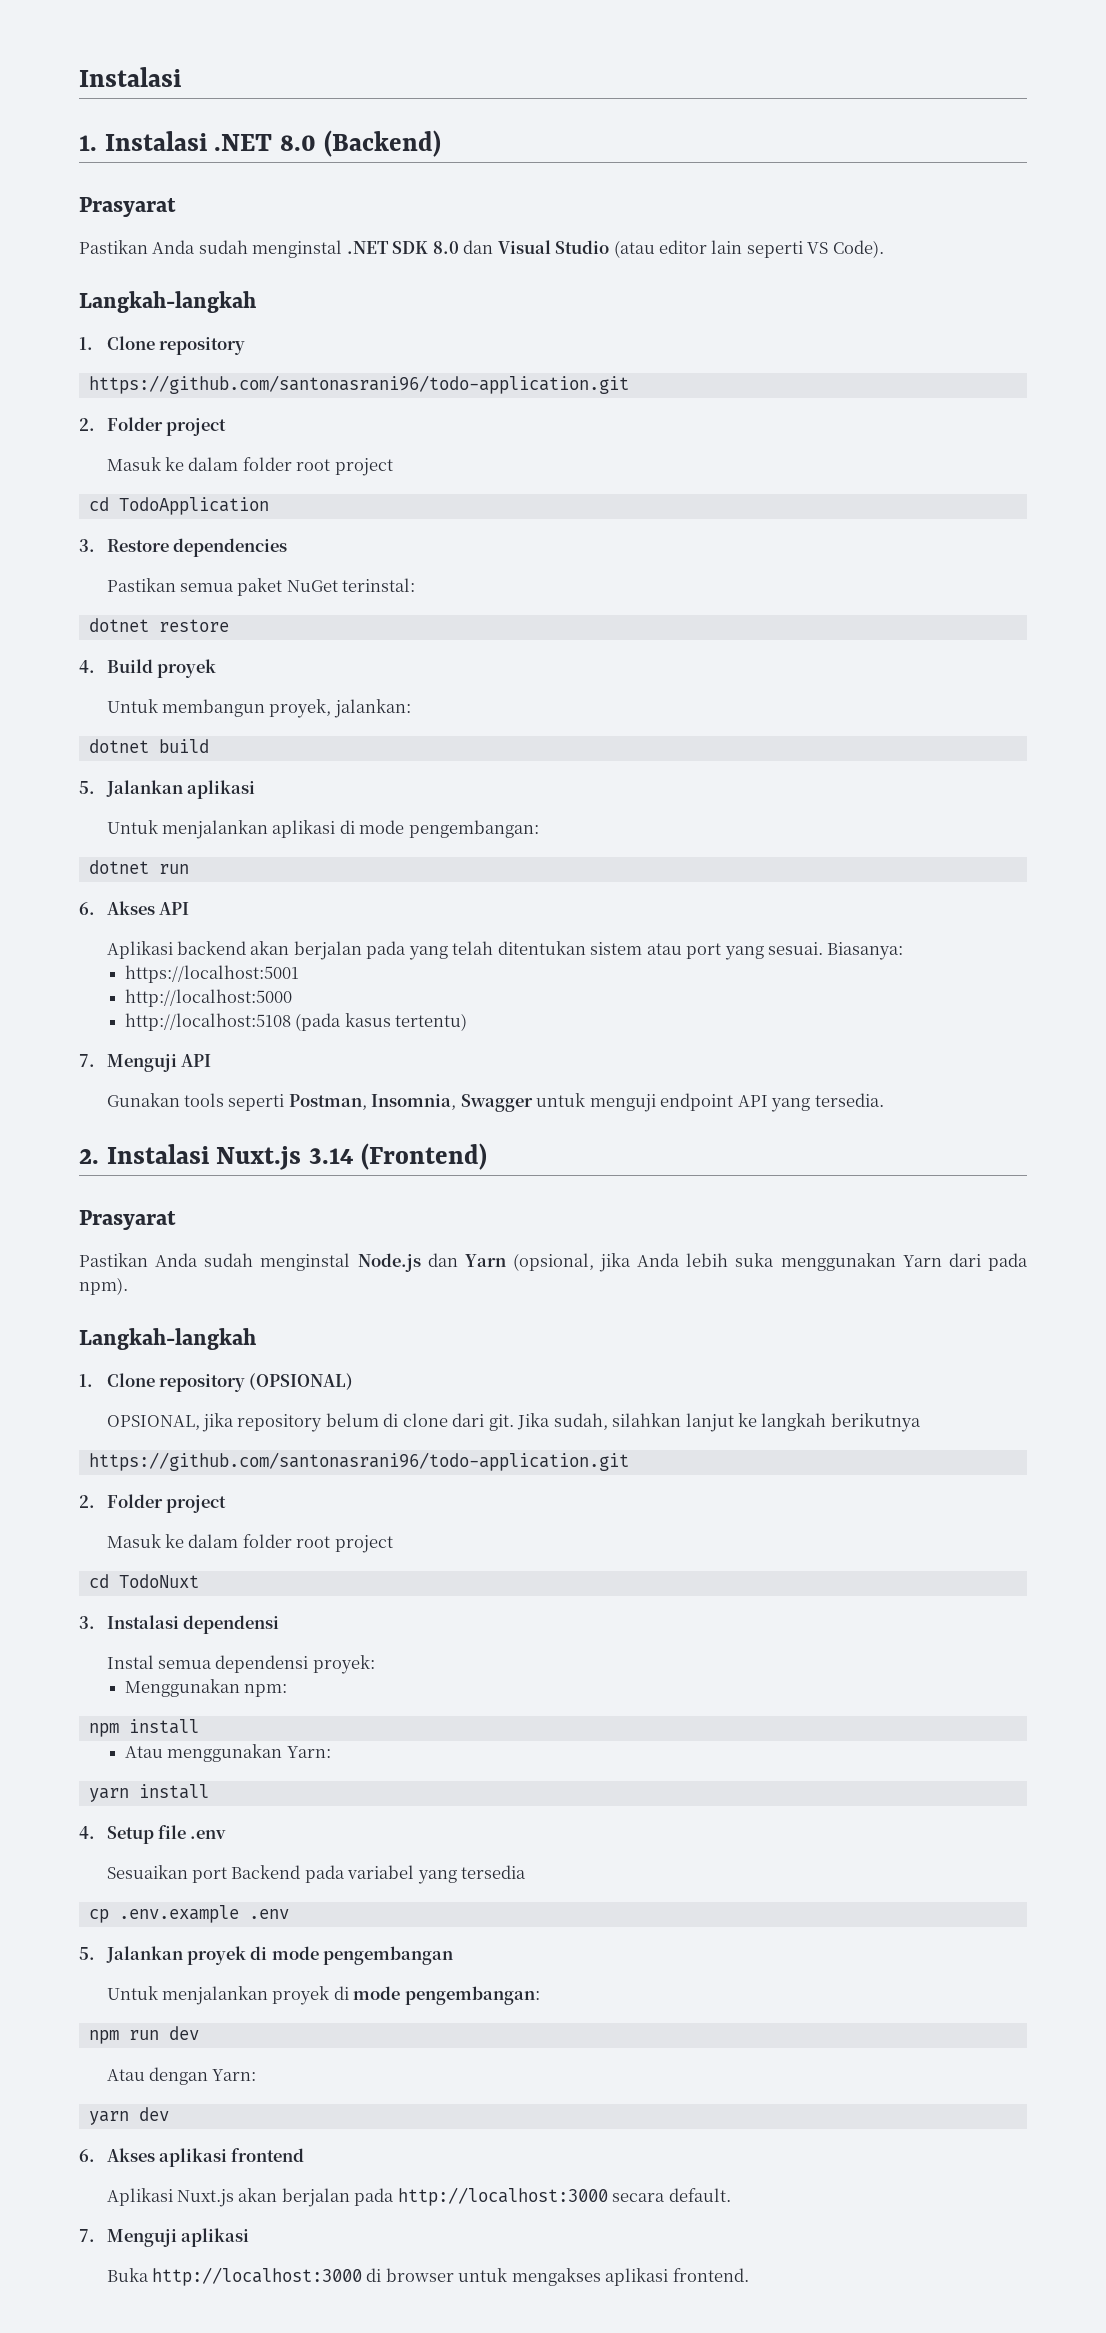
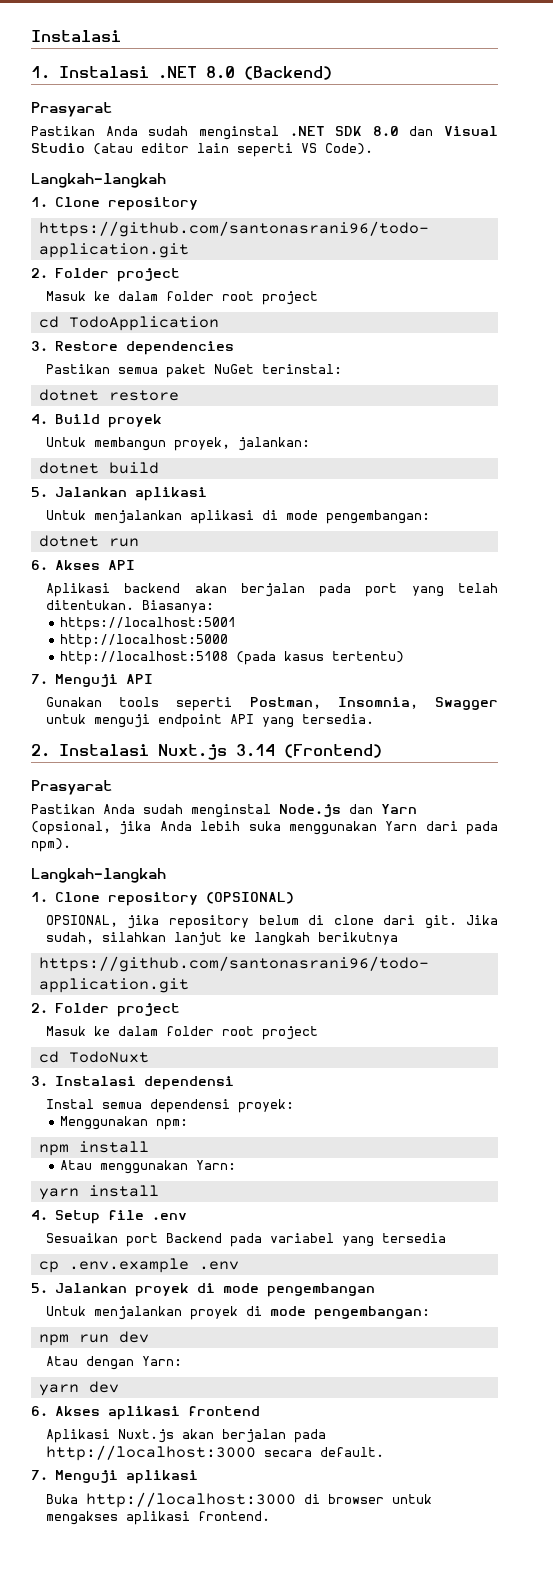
- Aplikasi backend akan berjalan pada yang telah ditentukan sistem atau port yang sesuai.
+ Aplikasi backend akan berjalan pada port yang telah ditentukan.

